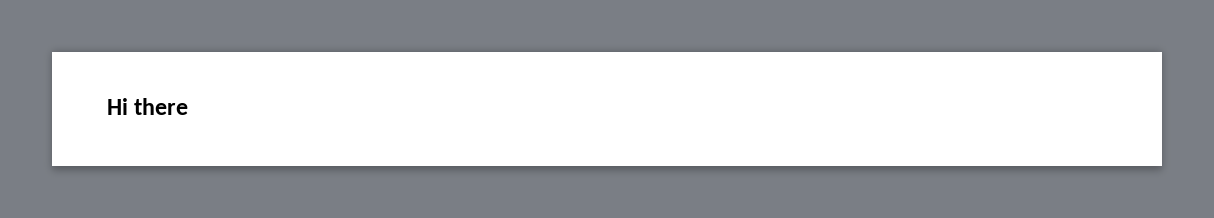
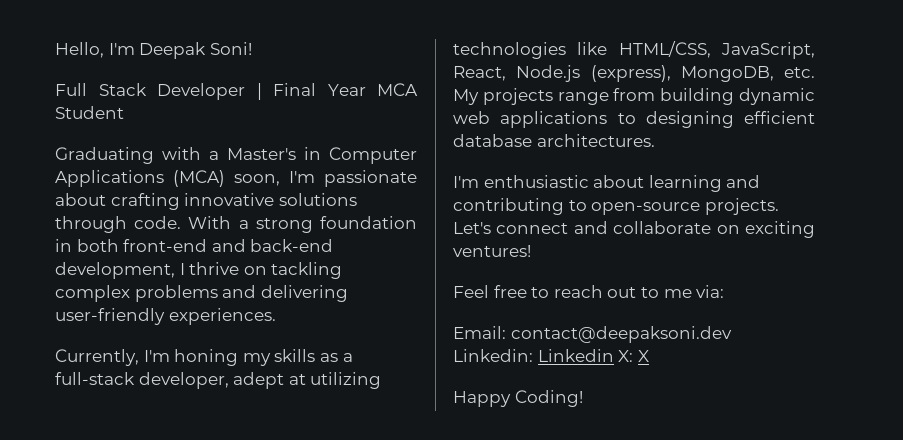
- Hi there
+ Hello, I'm Deepak Soni!
+ Full Stack Developer | Final Year MCA Student
+ Graduating with a Master's in Computer Applications (MCA) soon, I'm passionate about crafting innovative solutions through code. With a strong foundation in both front-end and back-end development, I thrive on tackling complex problems and delivering user-friendly experiences.
+ Currently, I'm honing my skills as a full-stack developer, adept at utilizing technologies like HTML/CSS, JavaScript, React, Node.js (express), MongoDB, etc. My projects range from building dynamic web applications to designing efficient database architectures.
+ I'm enthusiastic about learning and contributing to open-source projects. Let's connect and collaborate on exciting ventures!
+ Feel free to reach out to me via:
+ Email: contact@deepaksoni.dev Linkedin: Linkedin X: X
+ Happy Coding!

